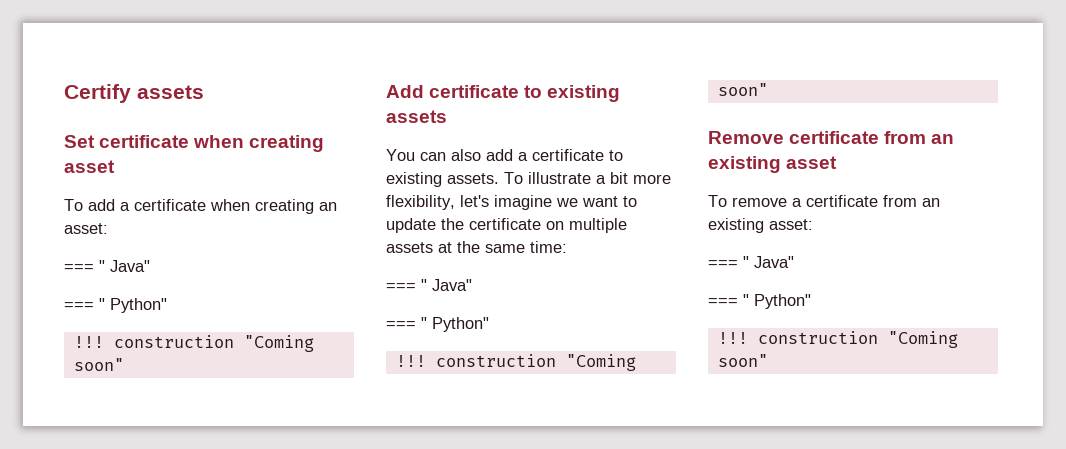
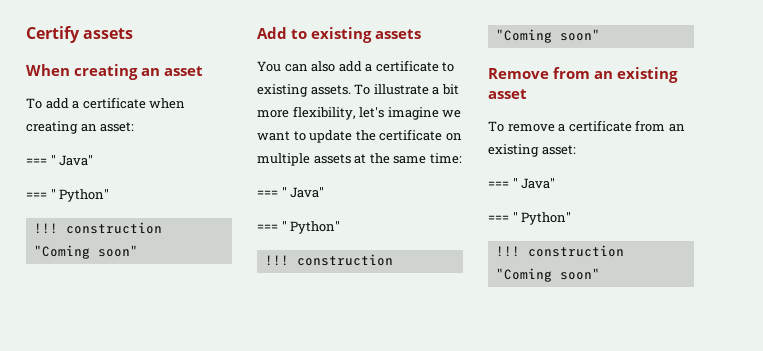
- Set certificate when creating asset
+ When creating an asset
- Add certificate to existing assets
+ Add to existing assets
- Remove certificate from an existing asset
+ Remove from an existing asset

